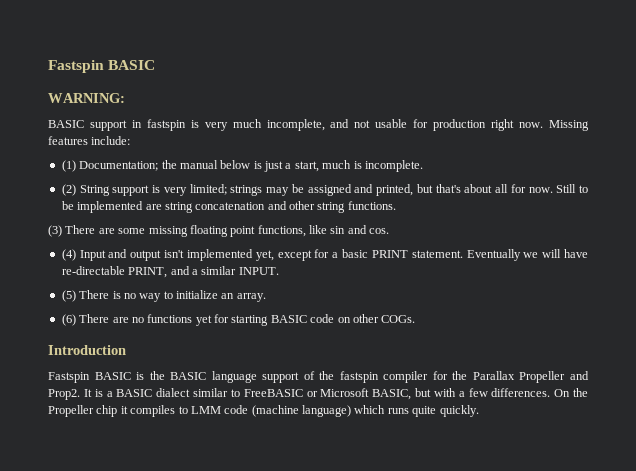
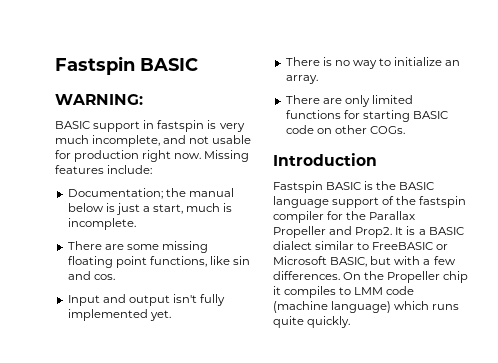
- (1) Documentation; the manual below is just a start, much is incomplete.
+ Documentation; the manual below is just a start, much is incomplete.
- (2) String support is very limited; strings may be assigned and printed, but that's about all for now. Still to be implemented are string concatenation and other string functions.
- (3) There are some missing floating point functions, like sin and cos.
+ There are some missing floating point functions, like sin and cos.
- (4) Input and output isn't implemented yet, except for a basic PRINT statement. Eventually we will have re-directable PRINT, and a similar INPUT.
- (5) There is no way to initialize an array.
+ Input and output isn't fully implemented yet.
+ There is no way to initialize an array.
- (6) There are no functions yet for starting BASIC code on other COGs.
+ There are only limited functions for starting BASIC code on other COGs.

